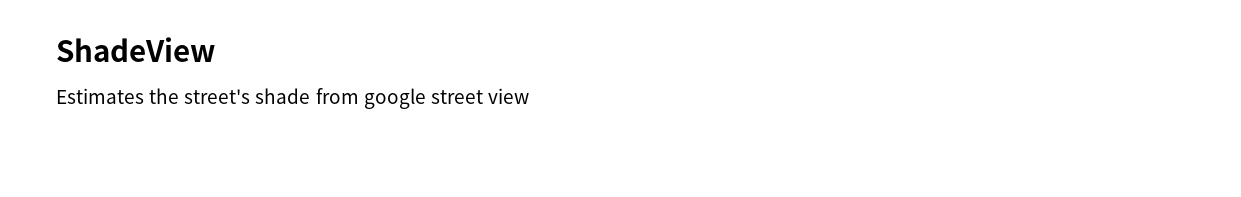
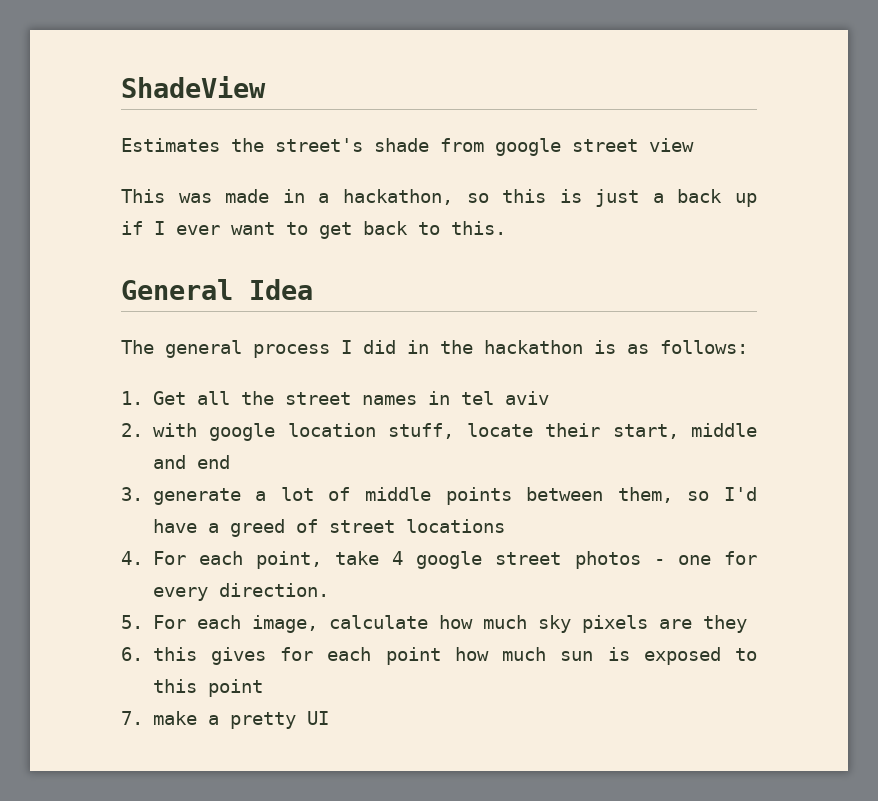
+ This was made in a hackathon, so this is just a back up if I ever want to get back to this.
+ General Idea
+ The general process I did in the hackathon is as follows:
+ 1. Get all the street names in tel aviv
+ 2. with google location stuff, locate their start, middle and end
+ 3. generate a lot of middle points between them, so I'd have a greed of street locations
+ 4. For each point, take 4 google street photos - one for every direction.
+ 5. For each image, calculate how much sky pixels are they
+ 6. this gives for each point how much sun is exposed to this point
+ 7. make a pretty UI

